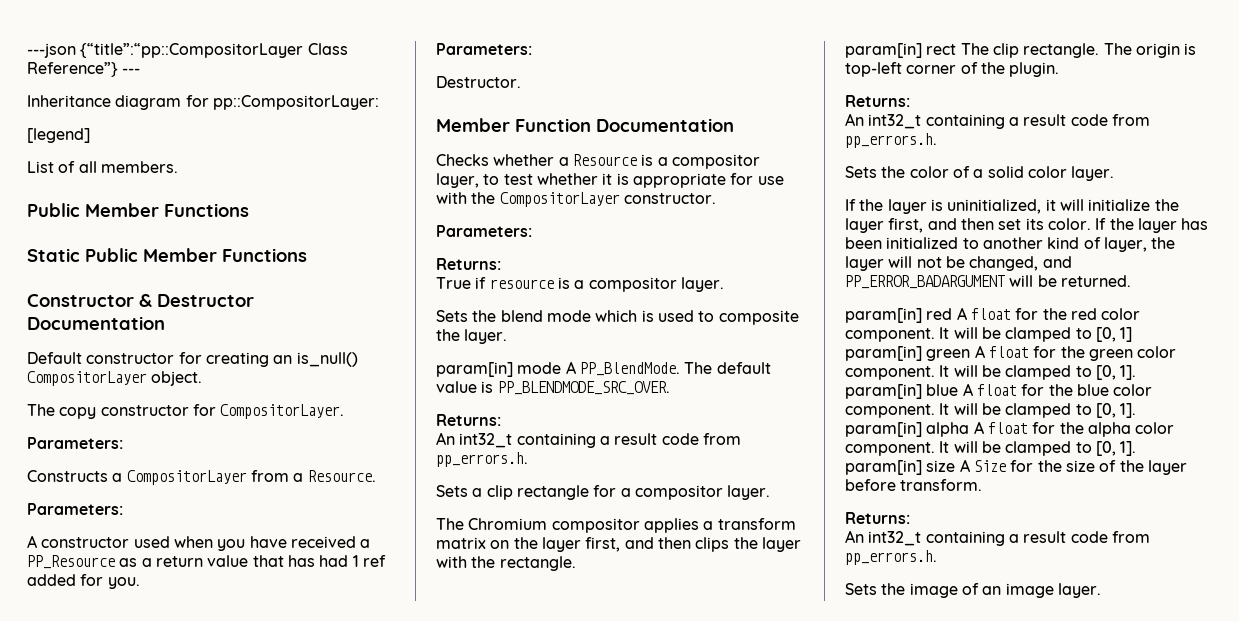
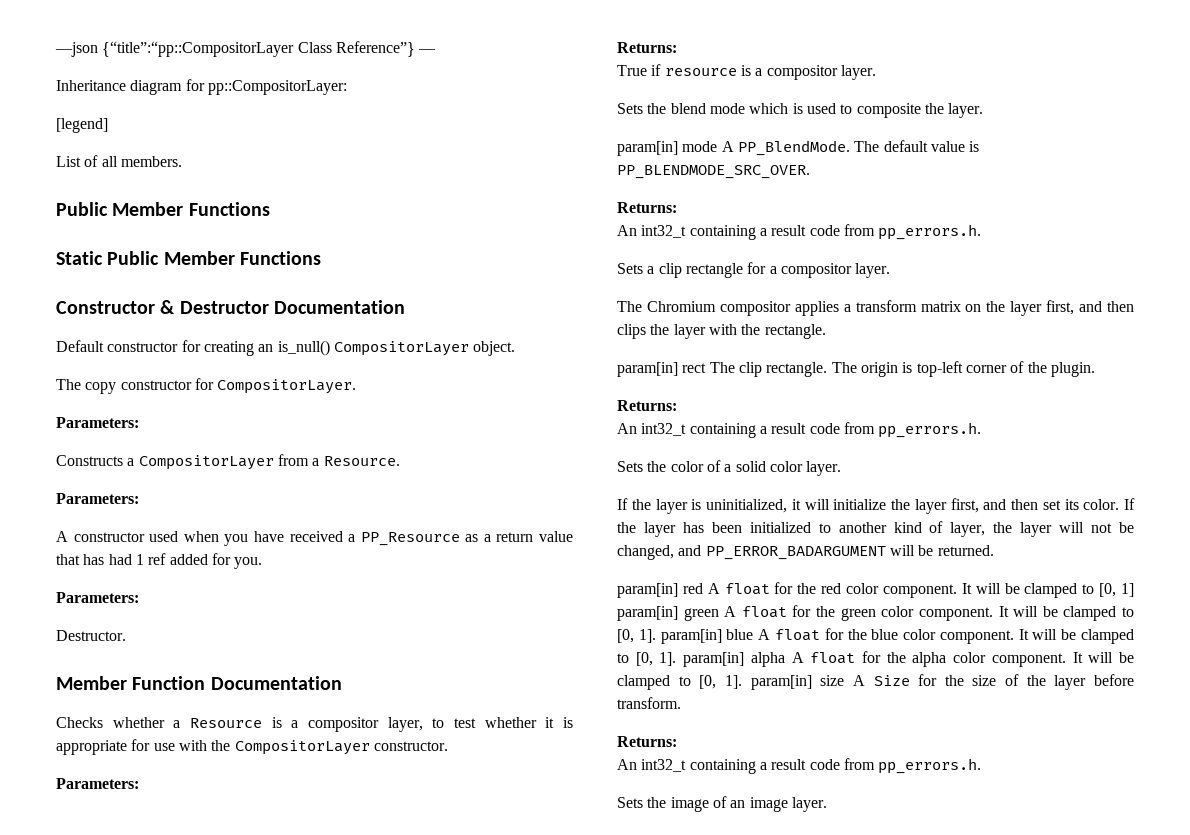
- ---json {“title”:“pp::CompositorLayer Class Reference”} ---
+ —json {“title”:“pp::CompositorLayer Class Reference”} —

